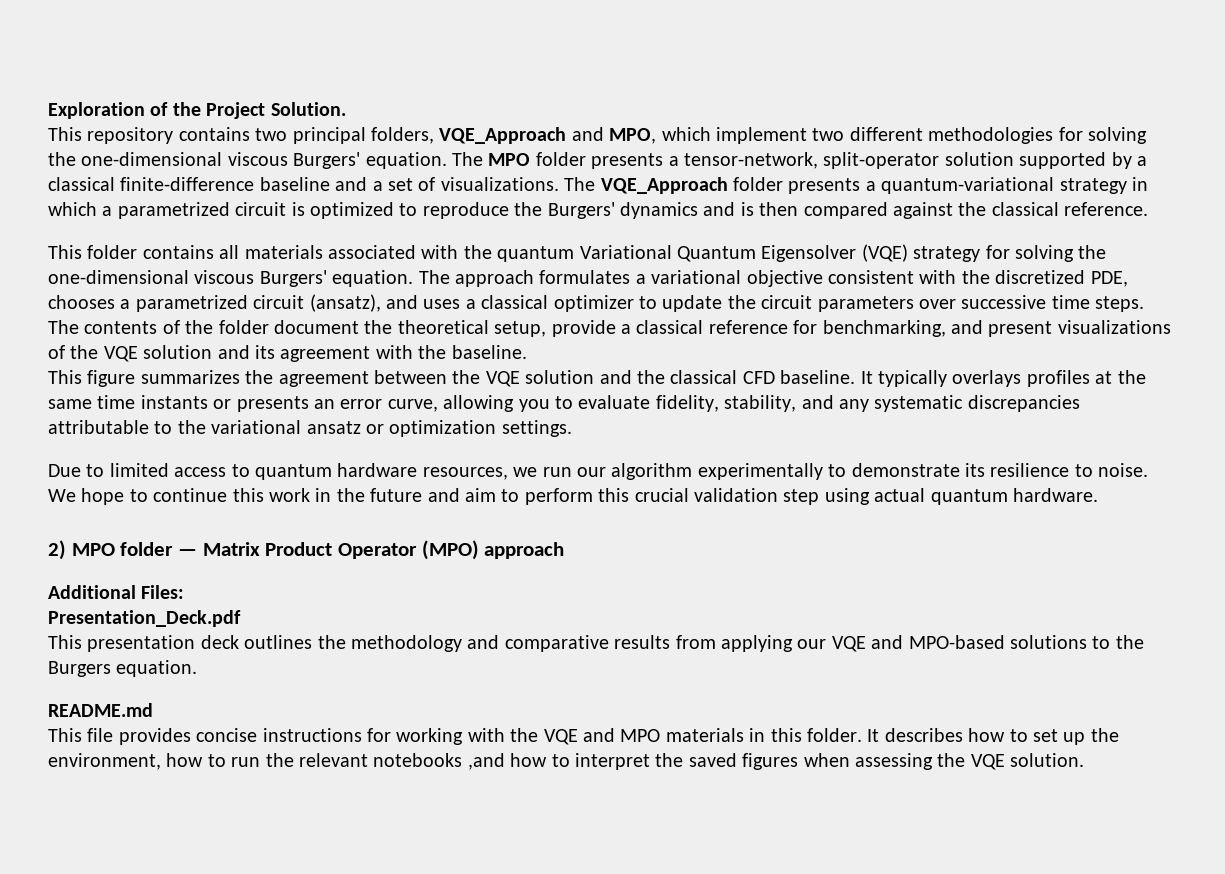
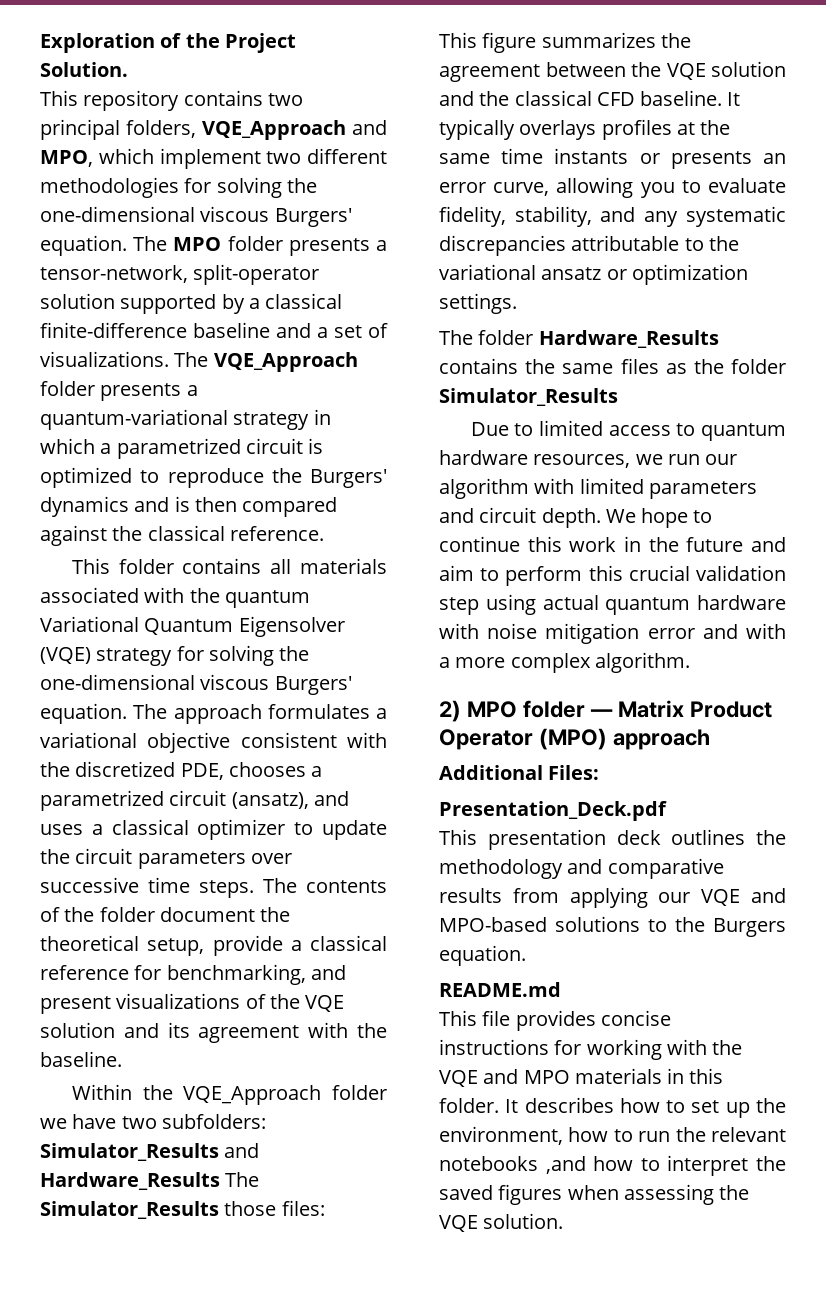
+ Within the VQE_Approach folder we have two subfolders: Simulator_Results and Hardware_Results The Simulator_Results those files:
+ The folder Hardware_Results contains the same files as the folder Simulator_Results
- Due to limited access to quantum hardware resources, we run our algorithm experimentally to demonstrate its resilience to noise.
+ Due to limited access to quantum hardware resources, we run our algorithm with limited parameters and circuit depth.
- We hope to continue this work in the future and aim to perform this crucial validation step using actual quantum hardware.
+ We hope to continue this work in the future and aim to perform this crucial validation step using actual quantum hardware with noise mitigation error and with a more complex algorithm.

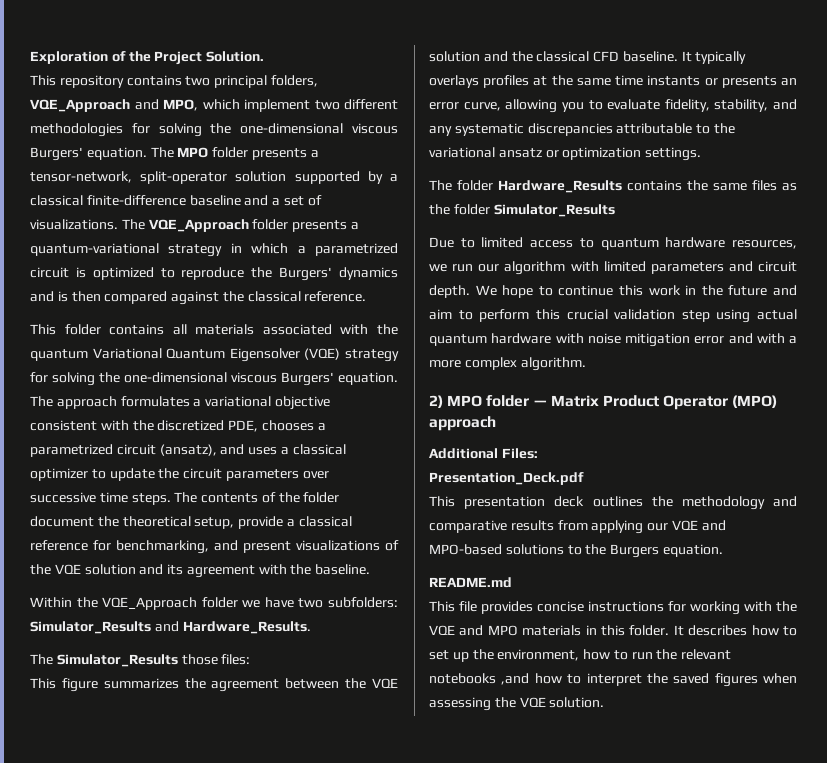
- Within the VQE_Approach folder we have two subfolders: Simulator_Results and Hardware_Results The Simulator_Results those files:
+ Within the VQE_Approach folder we have two subfolders: Simulator_Results and Hardware_Results.
+ The Simulator_Results those files:

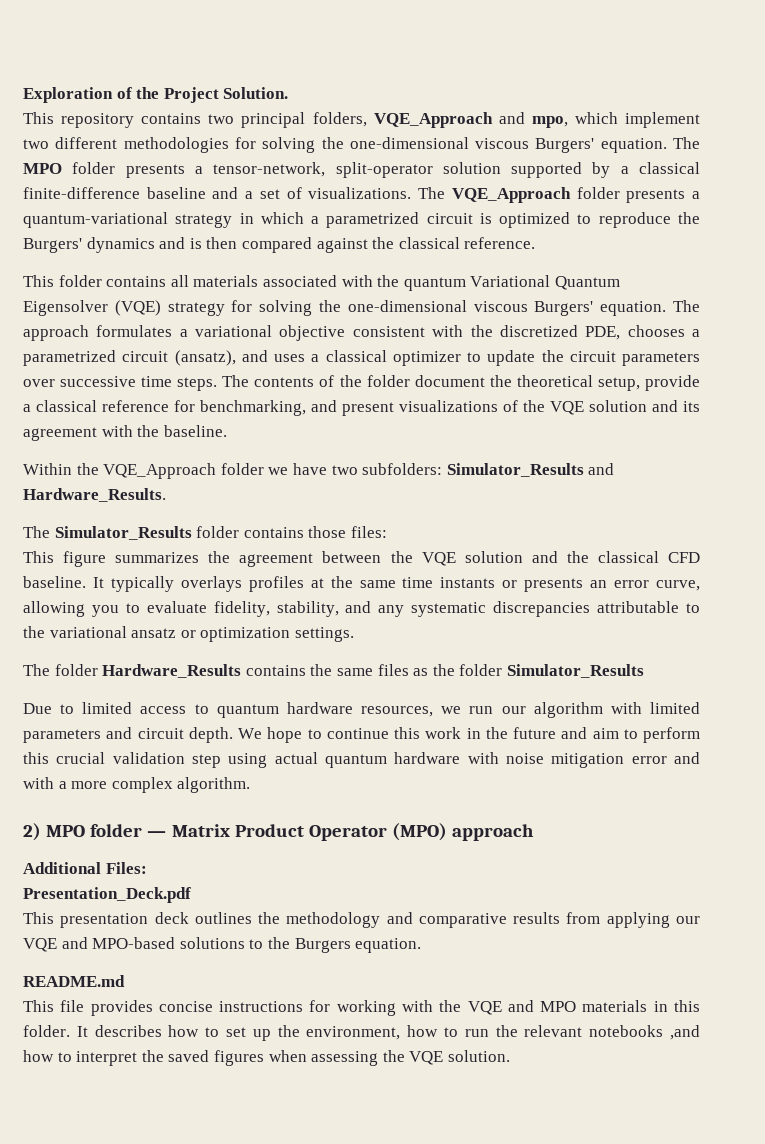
- This repository contains two principal folders, VQE_Approach and MPO, which implement two different methodologies for solving the one-dimensional viscous Burgers' equation.
+ This repository contains two principal folders, VQE_Approach and mpo, which implement two different methodologies for solving the one-dimensional viscous Burgers' equation.
- The Simulator_Results those files:
+ The Simulator_Results folder contains those files:

